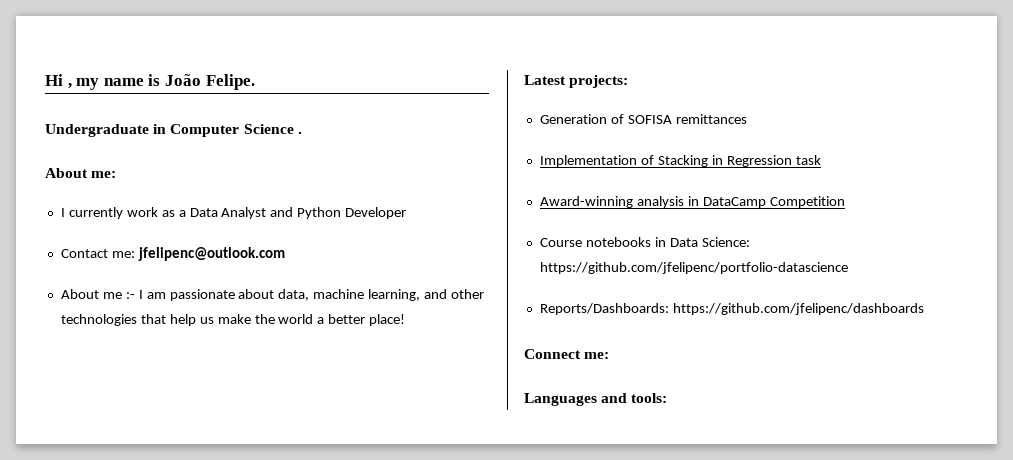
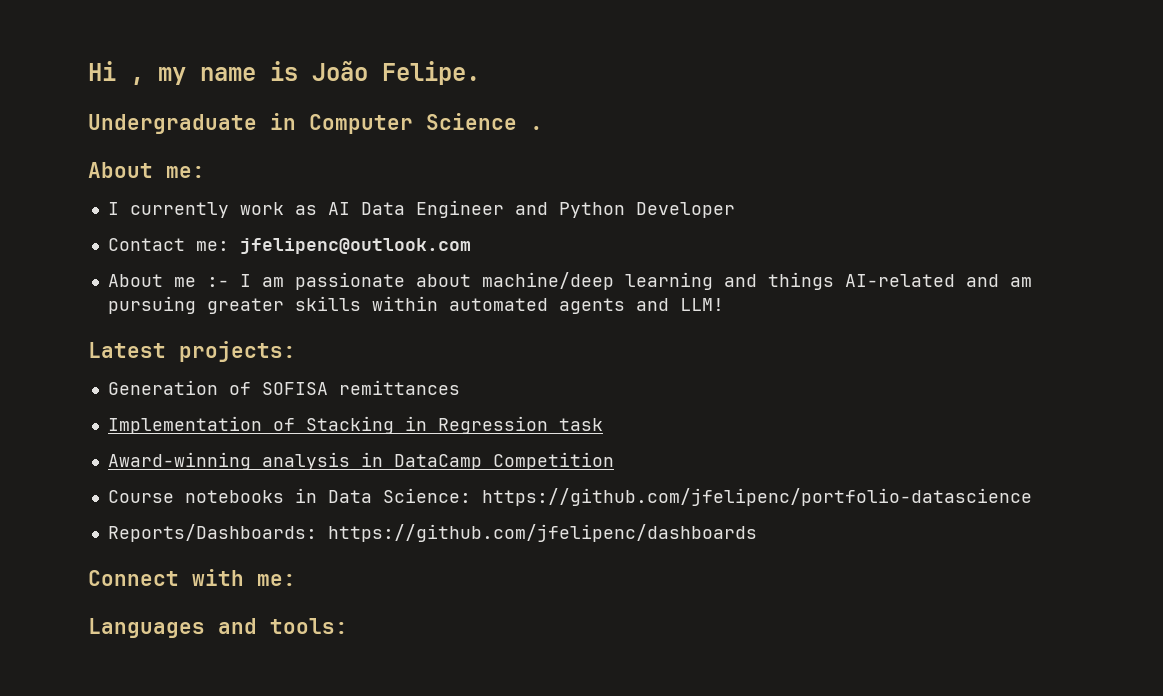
- I currently work as a Data Analyst and Python Developer
+ I currently work as AI Data Engineer and Python Developer
- About me :- I am passionate about data, machine learning, and other technologies that help us make the world a better place!
+ About me :- I am passionate about machine/deep learning and things AI-related and am pursuing greater skills within automated agents and LLM!
- Connect me:
+ Connect with me:

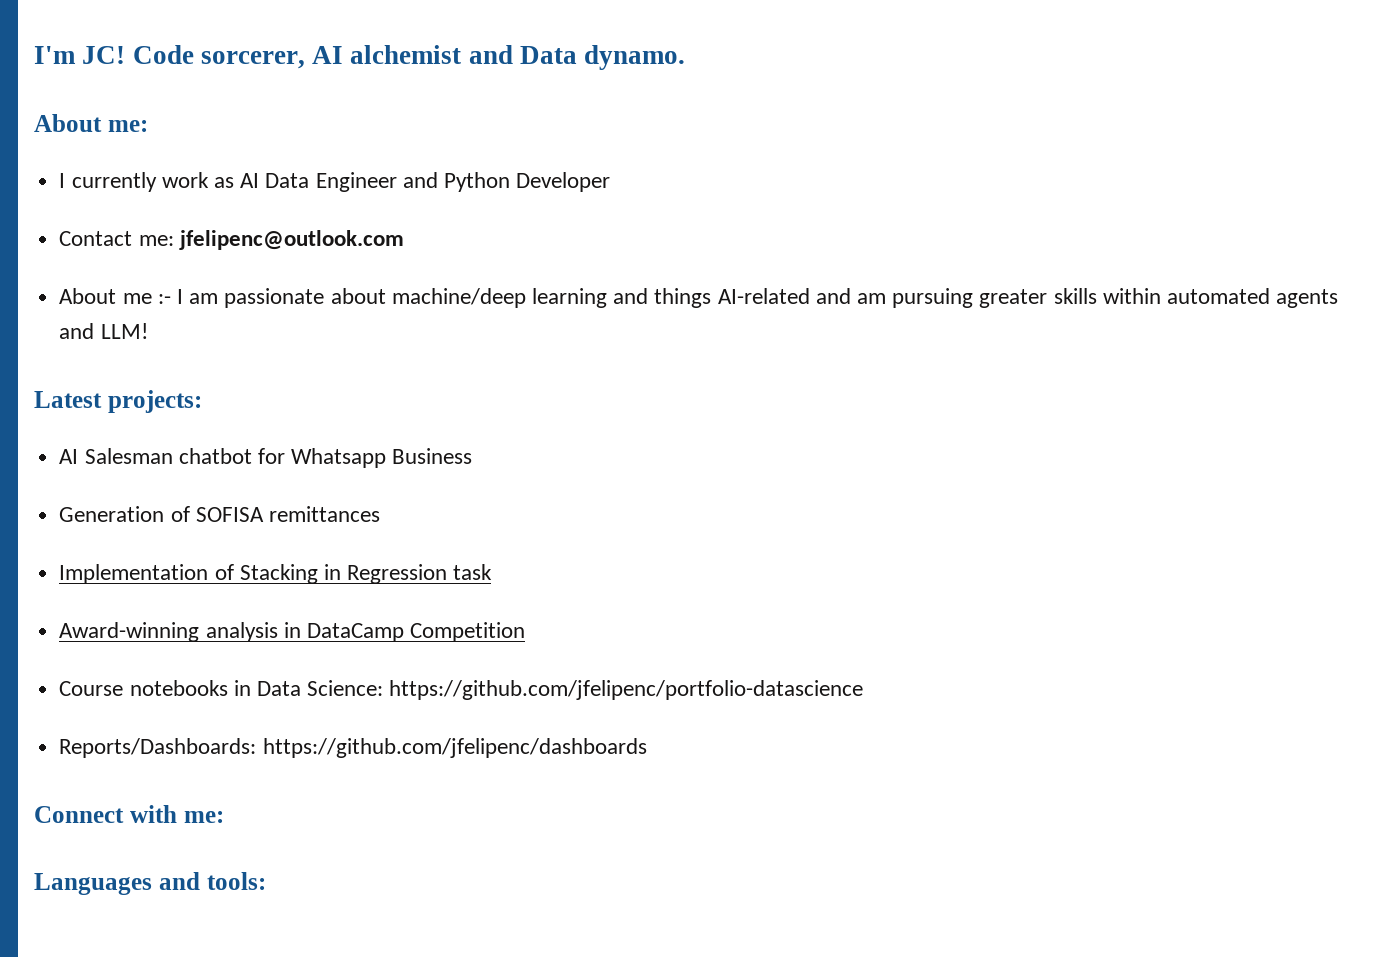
- Hi , my name is João Felipe.
- Undergraduate in Computer Science .
+ I'm JC! Code sorcerer, AI alchemist and Data dynamo.
+ AI Salesman chatbot for Whatsapp Business

